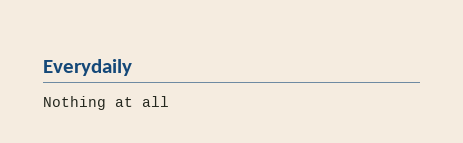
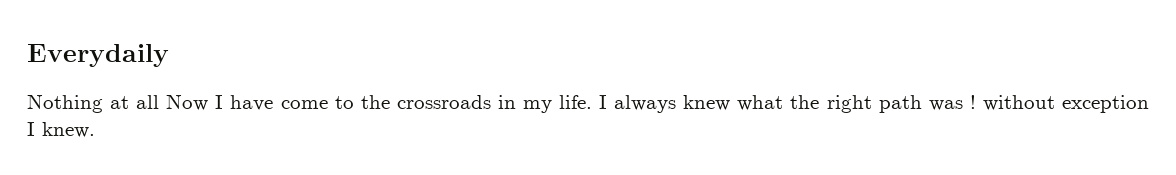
- Nothing at all
+ Nothing at all Now I have come to the crossroads in my life. I always knew what the right path was ! without exception I knew.

